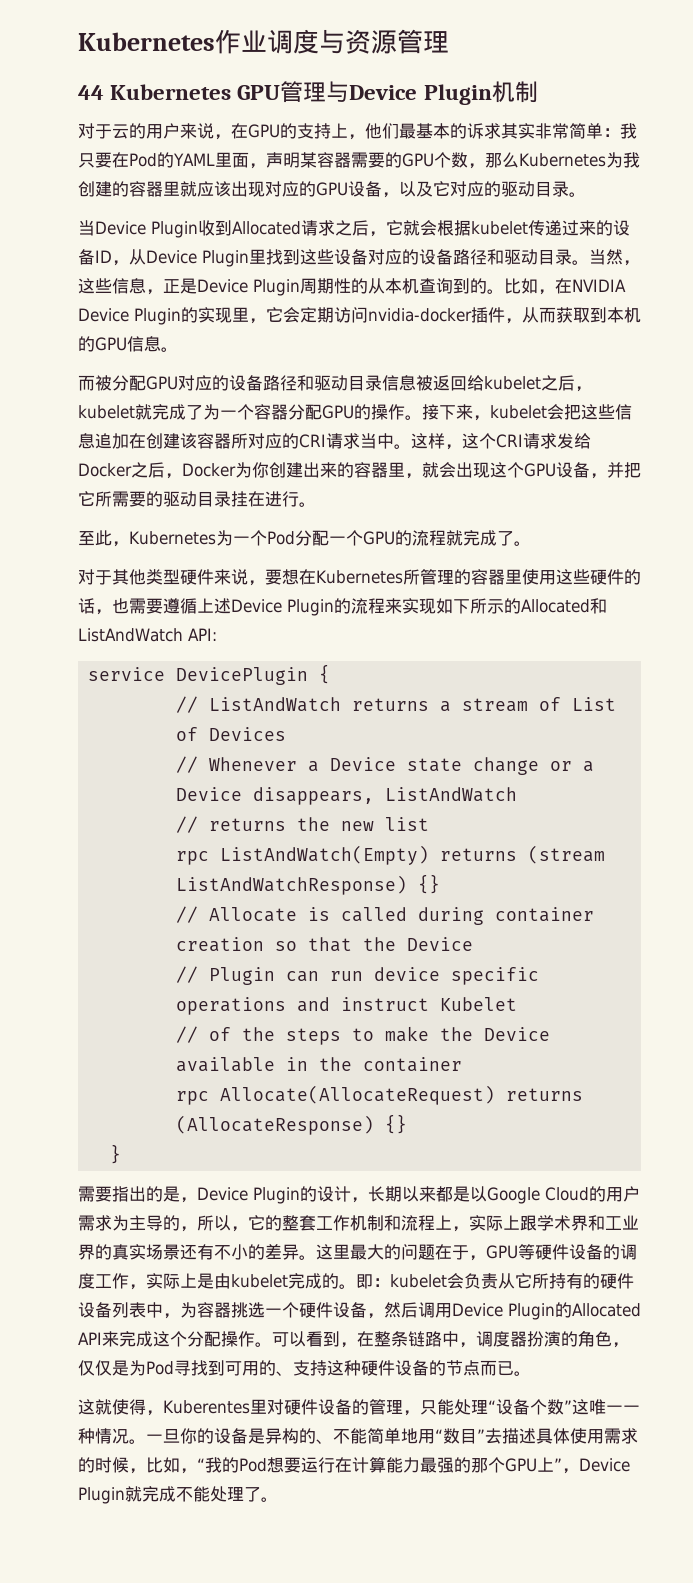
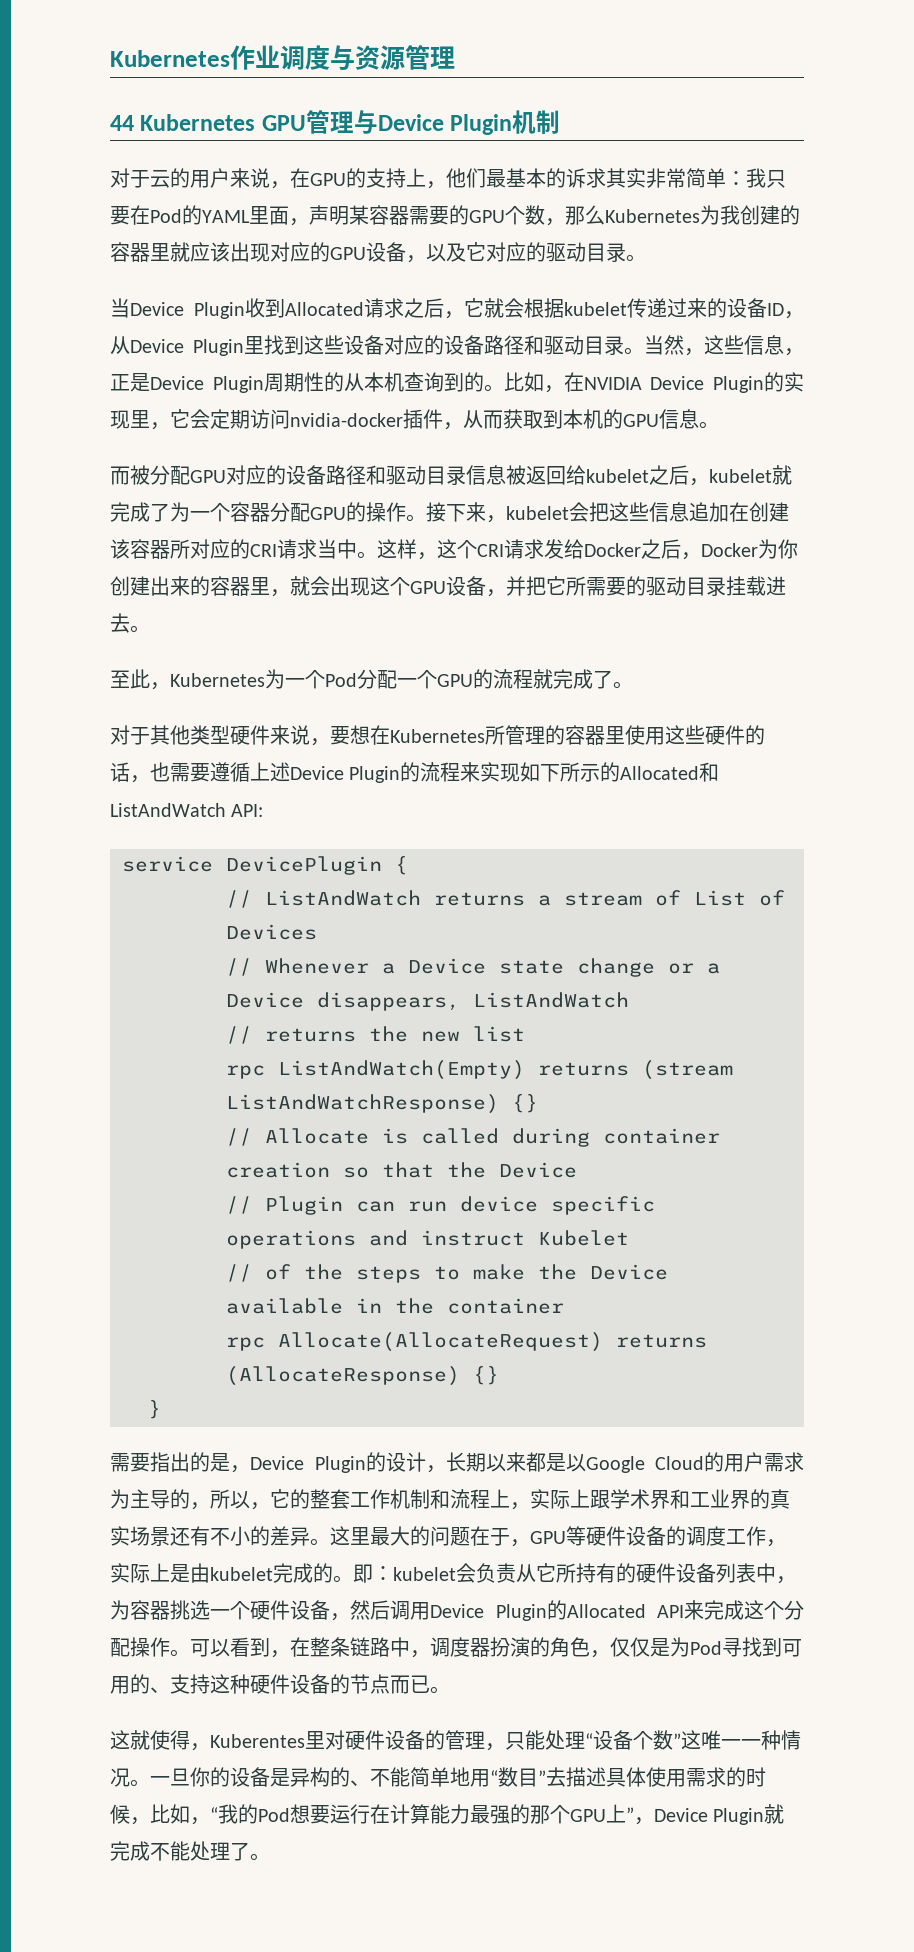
- 这样，这个CRI请求发给Docker之后，Docker为你创建出来的容器里，就会出现这个GPU设备，并把它所需要的驱动目录挂在进行。
+ 这样，这个CRI请求发给Docker之后，Docker为你创建出来的容器里，就会出现这个GPU设备，并把它所需要的驱动目录挂载进去。

